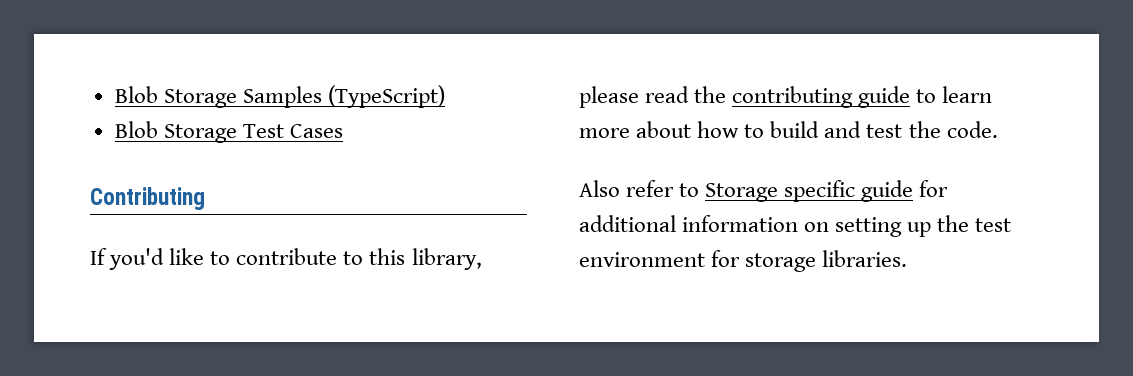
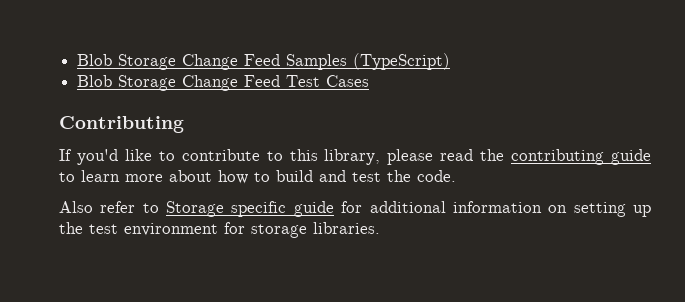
- Blob Storage Samples (TypeScript)
+ Blob Storage Change Feed Samples (TypeScript)
- Blob Storage Test Cases
+ Blob Storage Change Feed Test Cases

